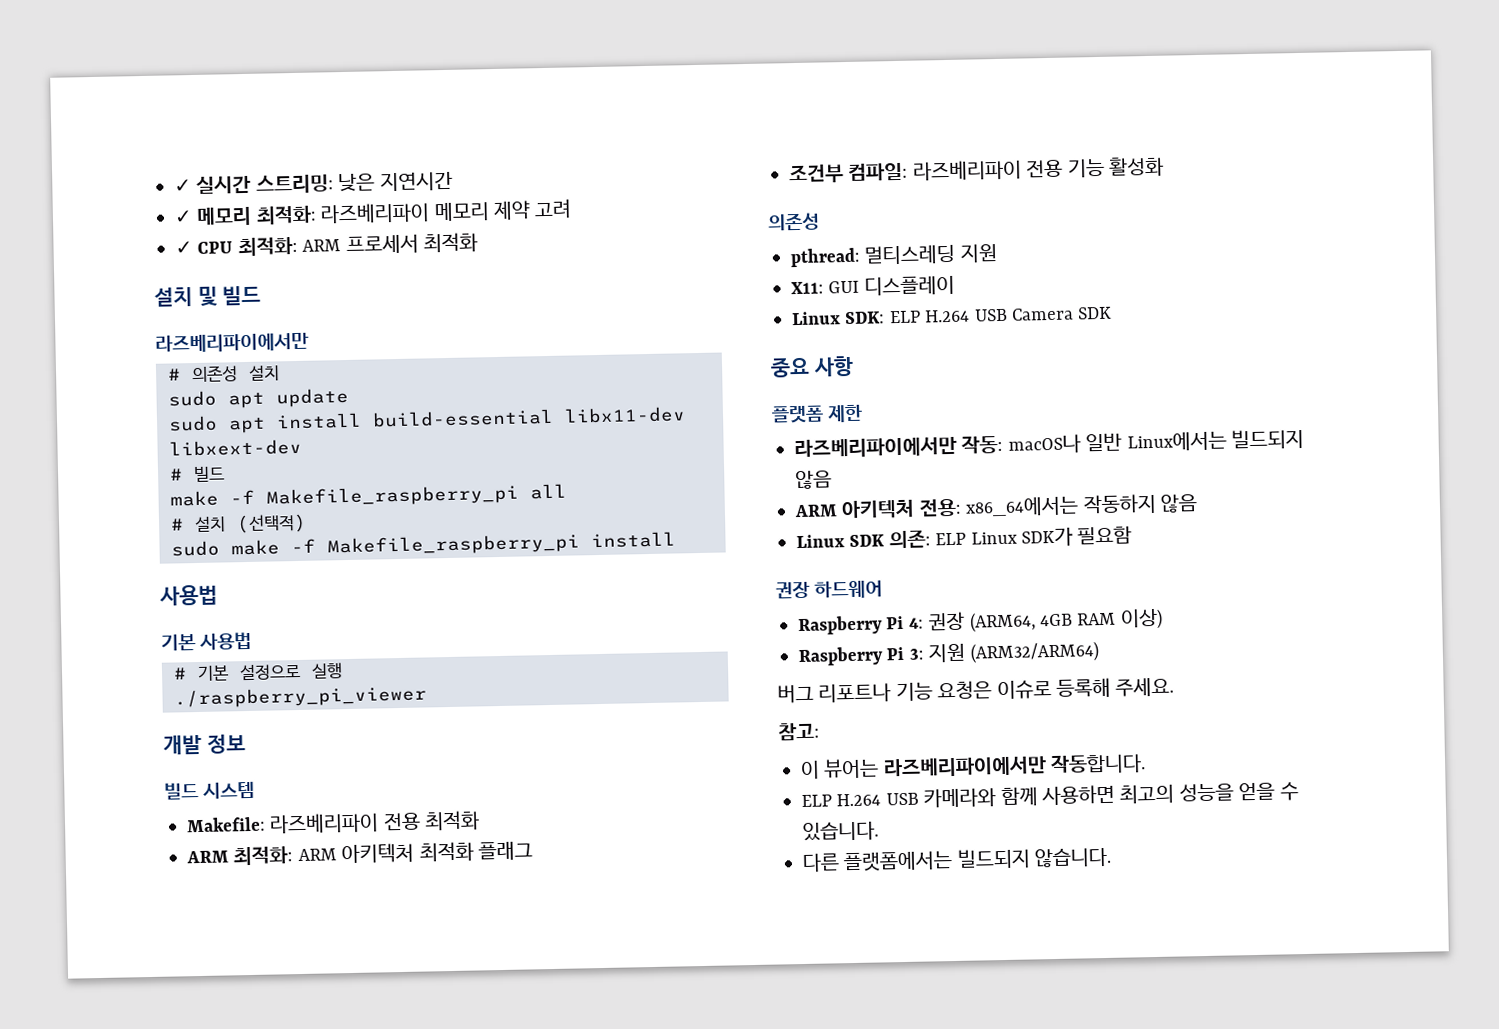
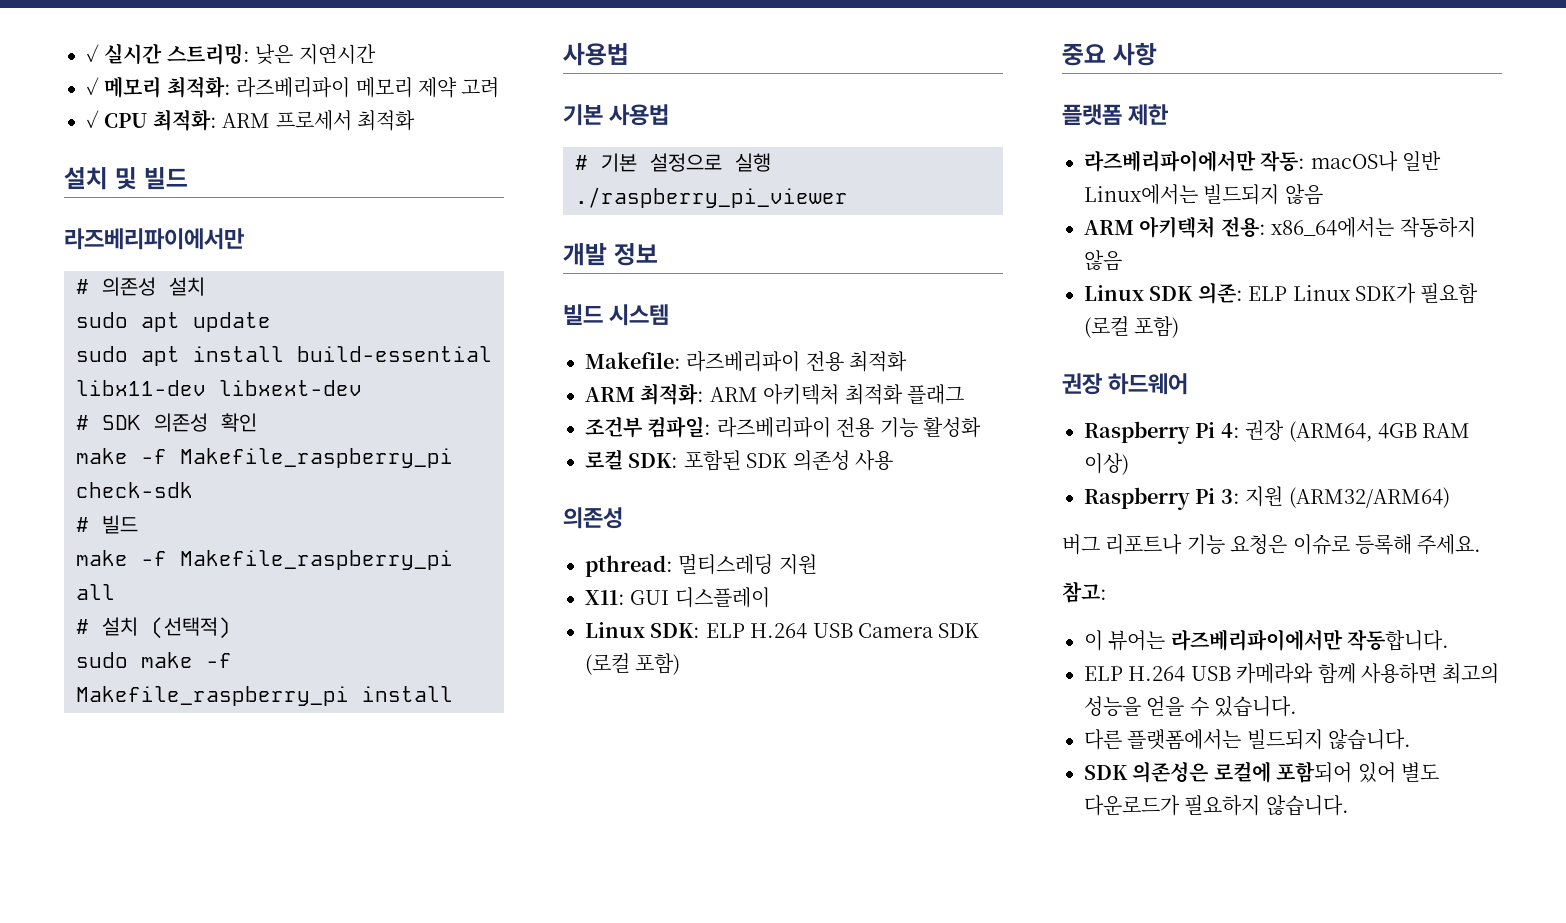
+ # SDK 의존성 확인
+ make -f Makefile_raspberry_pi check-sdk
+ 로컬 SDK: 포함된 SDK 의존성 사용
- Linux SDK: ELP H.264 USB Camera SDK
+ Linux SDK: ELP H.264 USB Camera SDK (로컬 포함)
- Linux SDK 의존: ELP Linux SDK가 필요함
+ Linux SDK 의존: ELP Linux SDK가 필요함 (로컬 포함)
+ SDK 의존성은 로컬에 포함되어 있어 별도 다운로드가 필요하지 않습니다.

